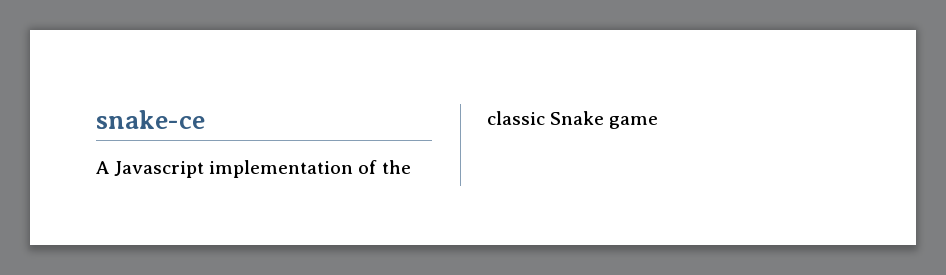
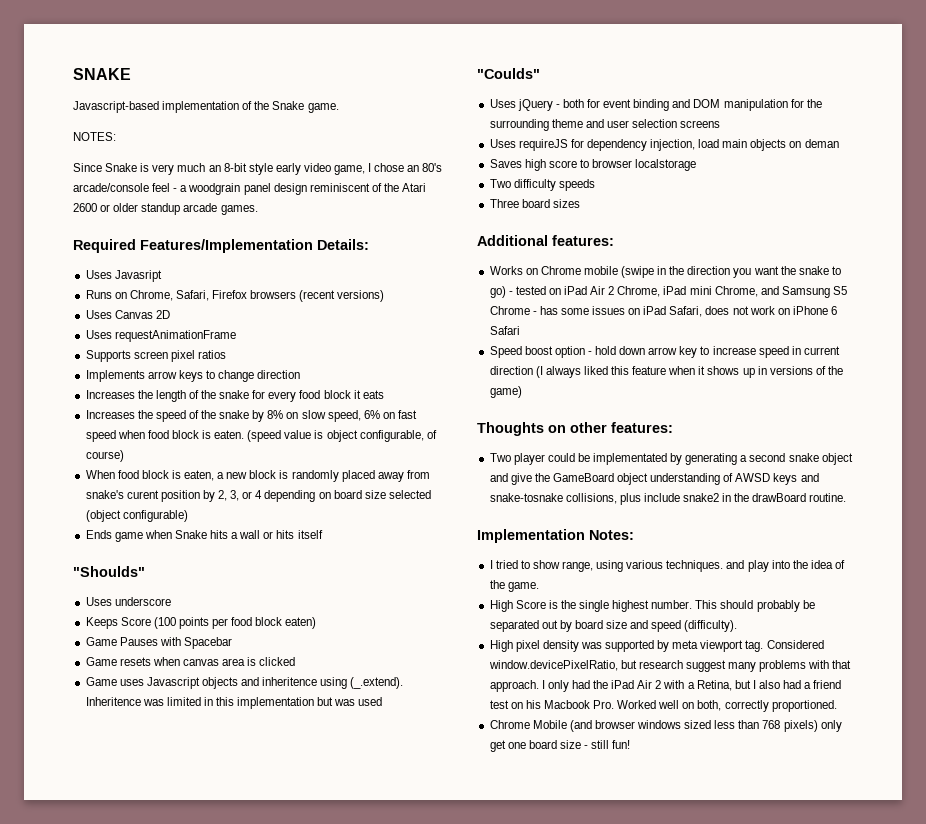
- snake-ce
- A Javascript implementation of the classic Snake game
+ SNAKE
+ Javascript-based implementation of the Snake game.
+ NOTES:
+ Since Snake is very much an 8-bit style early video game, I chose an 80's arcade/console feel - a woodgrain panel design reminiscent of the Atari 2600 or older standup arcade games.
+ Required Features/Implementation Details:
+ Uses Javasript
+ Runs on Chrome, Safari, Firefox browsers (recent versions)
+ Uses Canvas 2D
+ Uses requestAnimationFrame
+ Supports screen pixel ratios
+ Implements arrow keys to change direction
+ Increases the length of the snake for every food block it eats
+ Increases the speed of the snake by 8% on slow speed, 6% on fast speed when food block is eaten. (speed value is object configurable, of course)
+ When food block is eaten, a new block is randomly placed away from snake's curent position by 2, 3, or 4 depending on board size selected (object configurable)
+ Ends game when Snake hits a wall or hits itself
+ "Shoulds"
+ Uses underscore
+ Keeps Score (100 points per food block eaten)
+ Game Pauses with Spacebar
+ Game resets when canvas area is clicked
+ Game uses Javascript objects and inheritence using (_.extend). Inheritence was limited in this implementation but was used
+ "Coulds"
+ Uses jQuery - both for event binding and DOM manipulation for the surrounding theme and user selection screens
+ Uses requireJS for dependency injection, load main objects on deman
+ Saves high score to browser localstorage
+ Two difficulty speeds
+ Three board sizes
+ Additional features:
+ Works on Chrome mobile (swipe in the direction you want the snake to go) - tested on iPad Air 2 Chrome, iPad mini Chrome, and Samsung S5 Chrome - has some issues on iPad Safari, does not work on iPhone 6 Safari
+ Speed boost option - hold down arrow key to increase speed in current direction (I always liked this feature when it shows up in versions of the game)
+ Thoughts on other features:
+ Two player could be implementated by generating a second snake object and give the GameBoard object understanding of AWSD keys and snake-tosnake collisions, plus include snake2 in the drawBoard routine.
+ Implementation Notes:
+ I tried to show range, using various techniques. and play into the idea of the game.
+ High Score is the single highest number. This should probably be separated out by board size and speed (difficulty).
+ High pixel density was supported by meta viewport tag. Considered window.devicePixelRatio, but research suggest many problems with that approach. I only had the iPad Air 2 with a Retina, but I also had a friend test on his Macbook Pro. Worked well on both, correctly proportioned.
+ Chrome Mobile (and browser windows sized less than 768 pixels) only get one board size - still fun!

